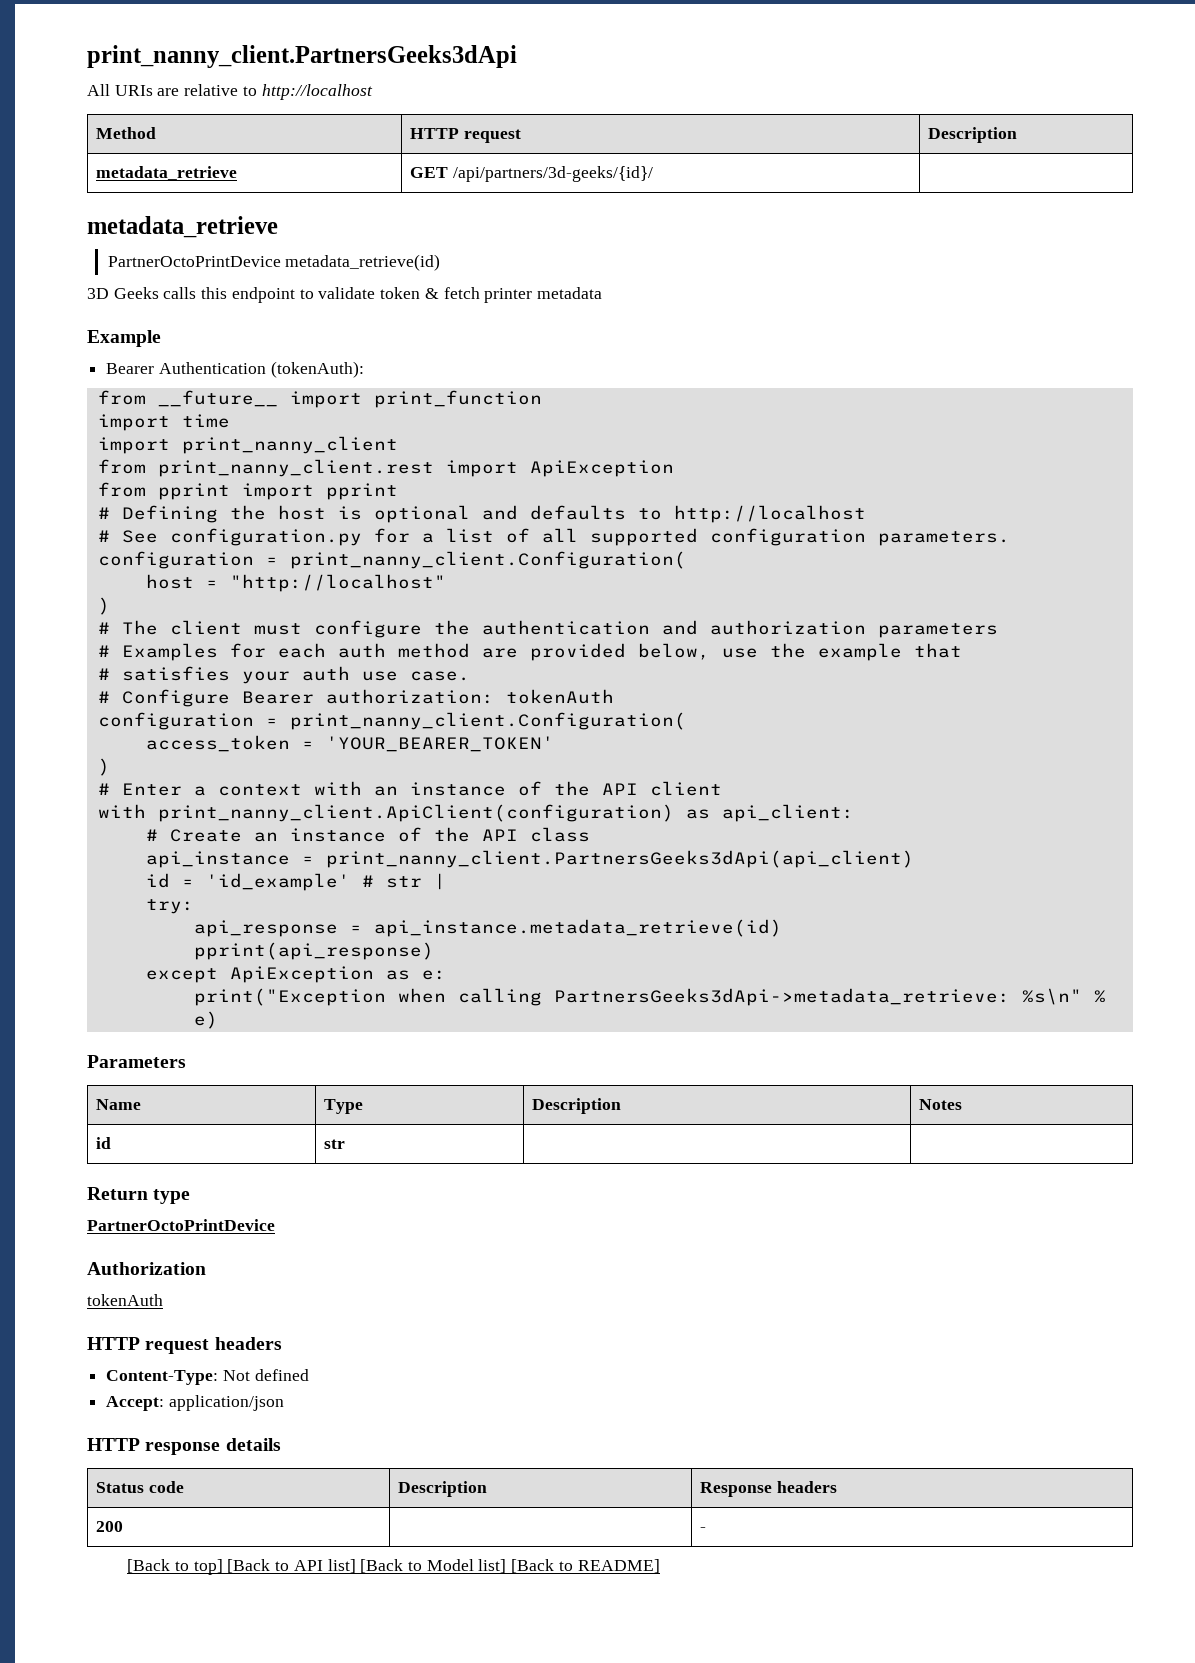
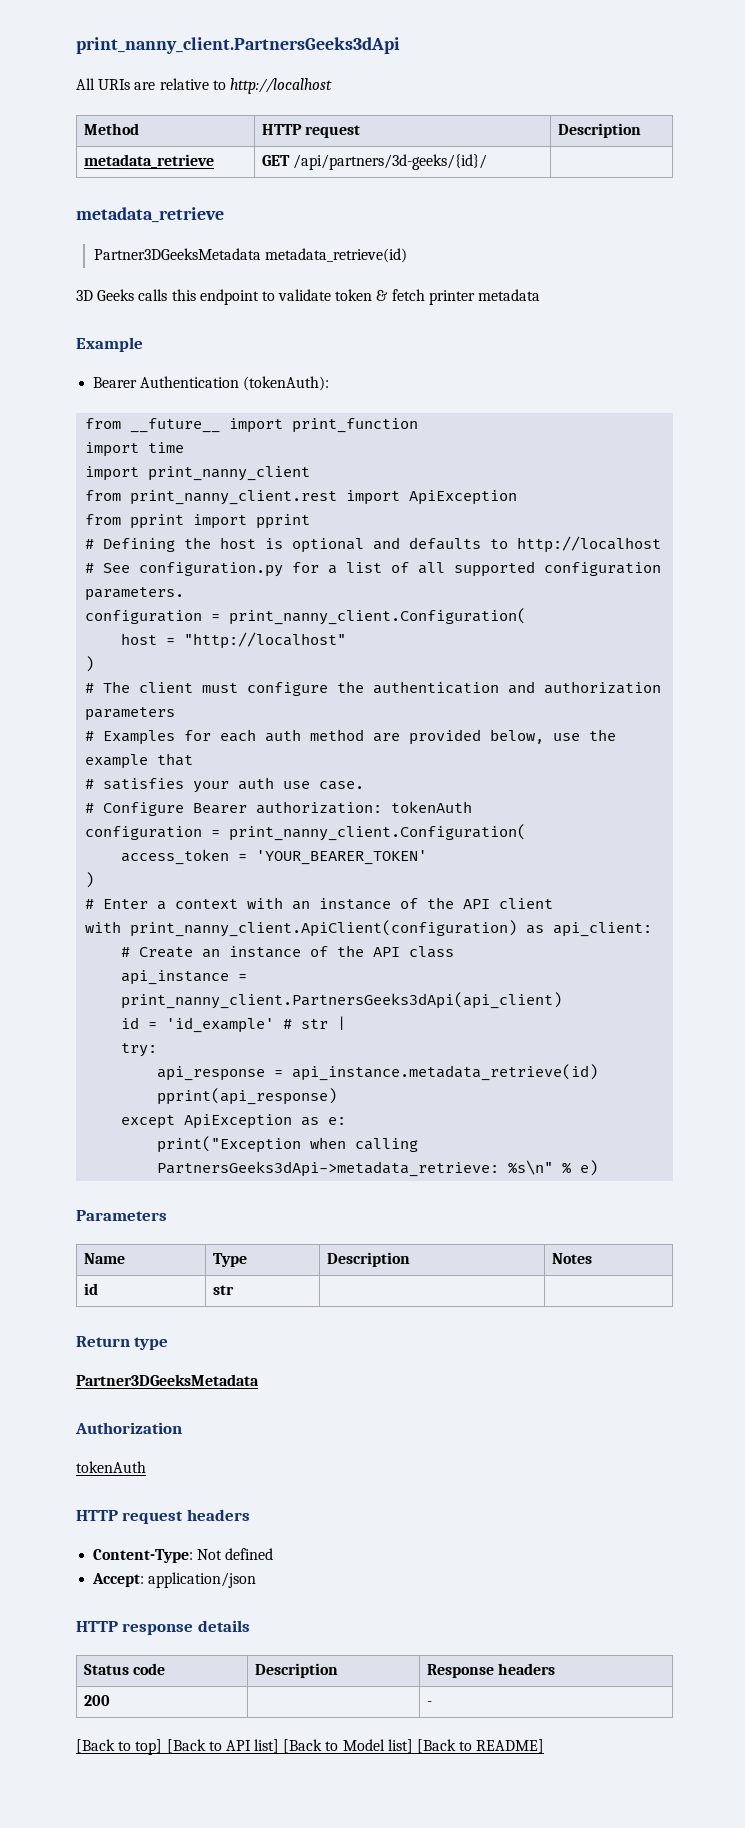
- PartnerOctoPrintDevice metadata_retrieve(id)
+ Partner3DGeeksMetadata metadata_retrieve(id)
  Return type
- PartnerOctoPrintDevice
+ Partner3DGeeksMetadata

